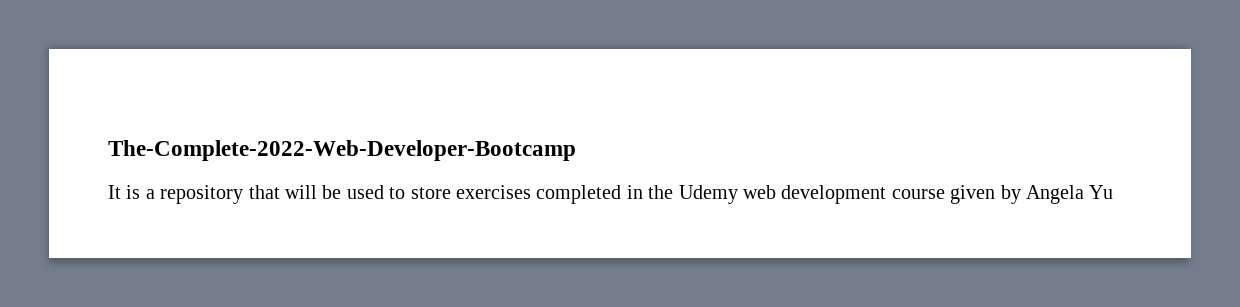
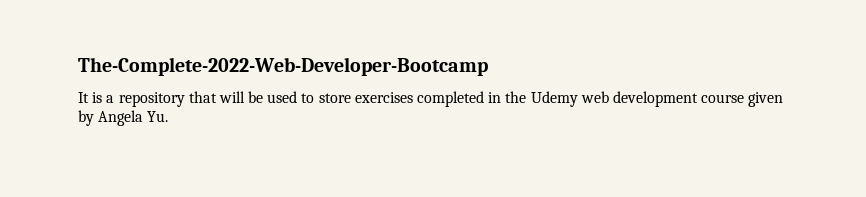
- It is a repository that will be used to store exercises completed in the Udemy web development course given by Angela Yu
+ It is a repository that will be used to store exercises completed in the Udemy web development course given by Angela Yu.

